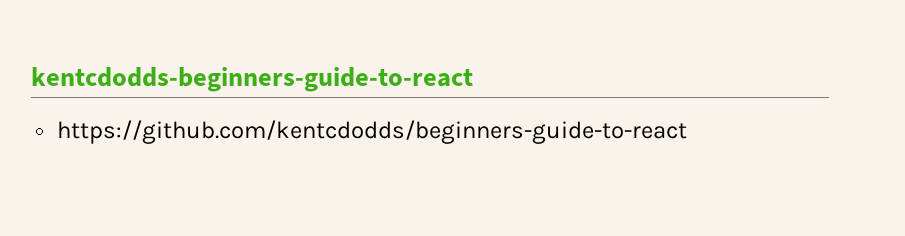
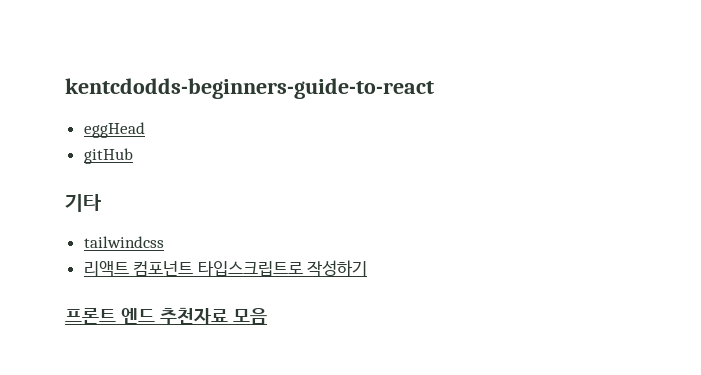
- https://github.com/kentcdodds/beginners-guide-to-react
+ eggHead
+ gitHub
+ 기타
+ tailwindcss
+ 리액트 컴포넌트 타입스크립트로 작성하기
+ 프론트 엔드 추천자료 모음

